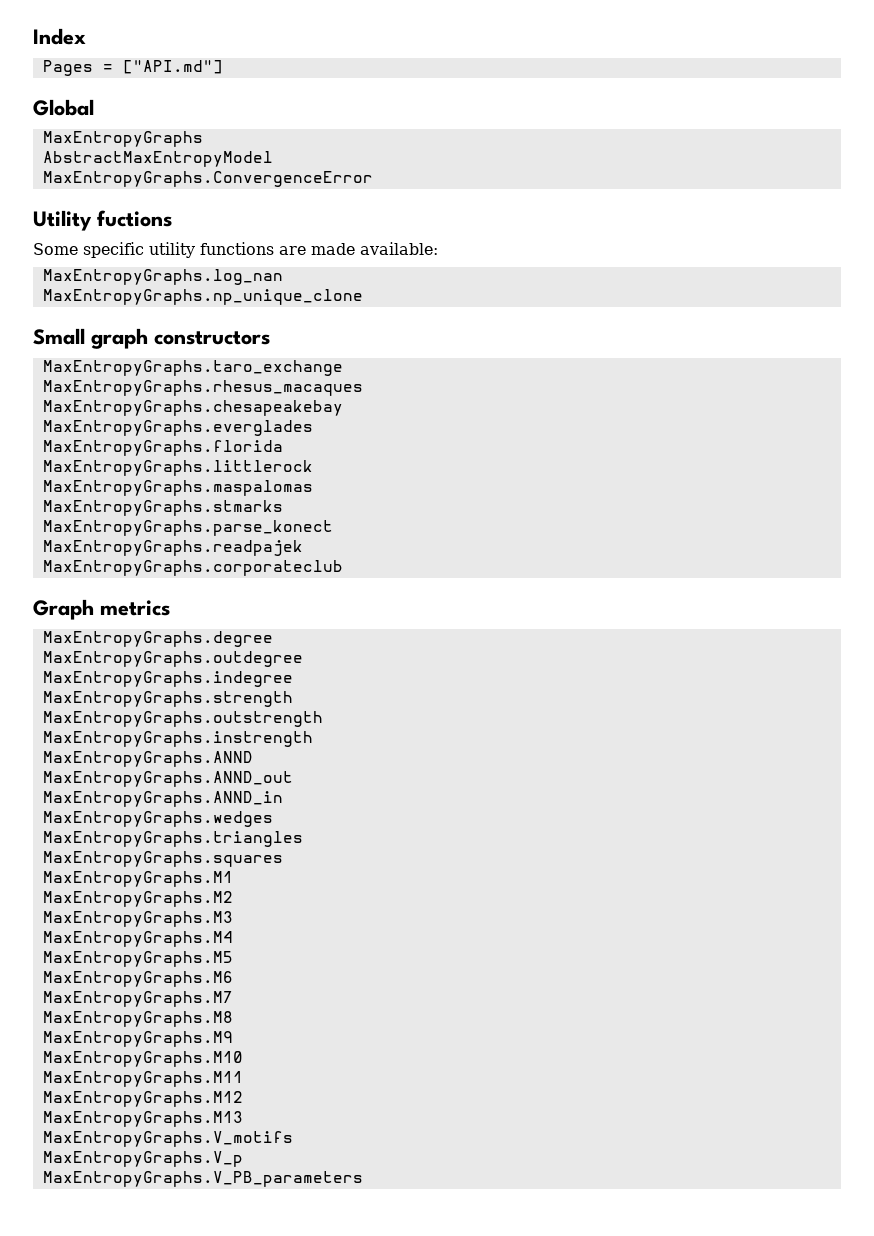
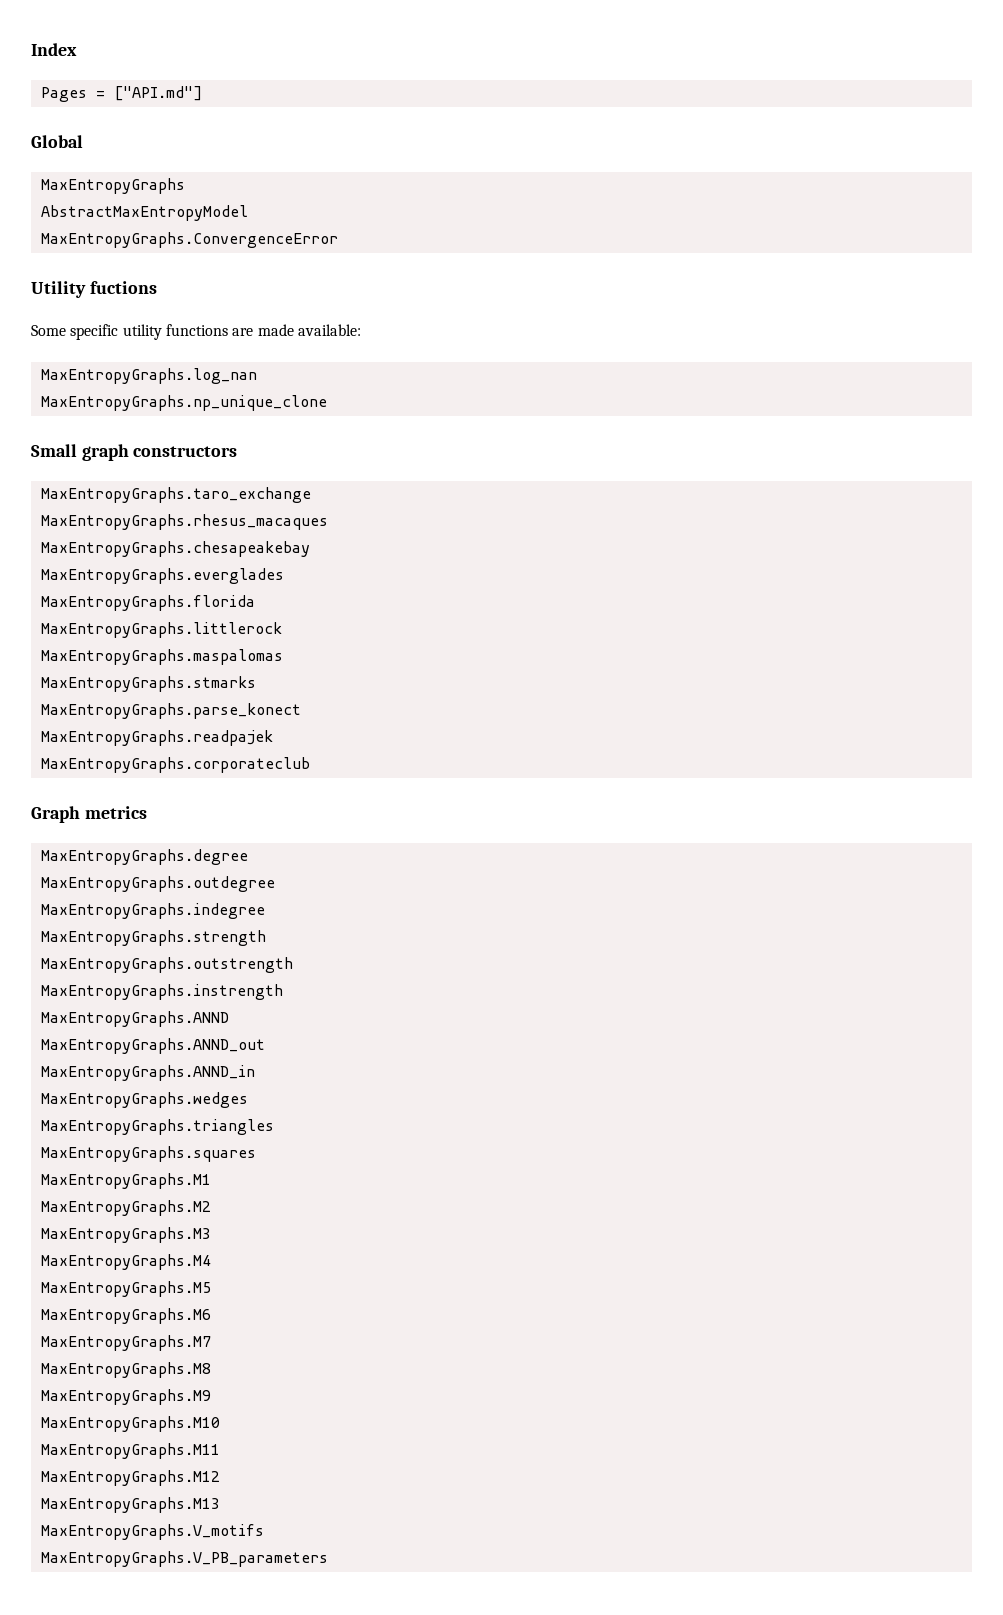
- MaxEntropyGraphs.V_p

